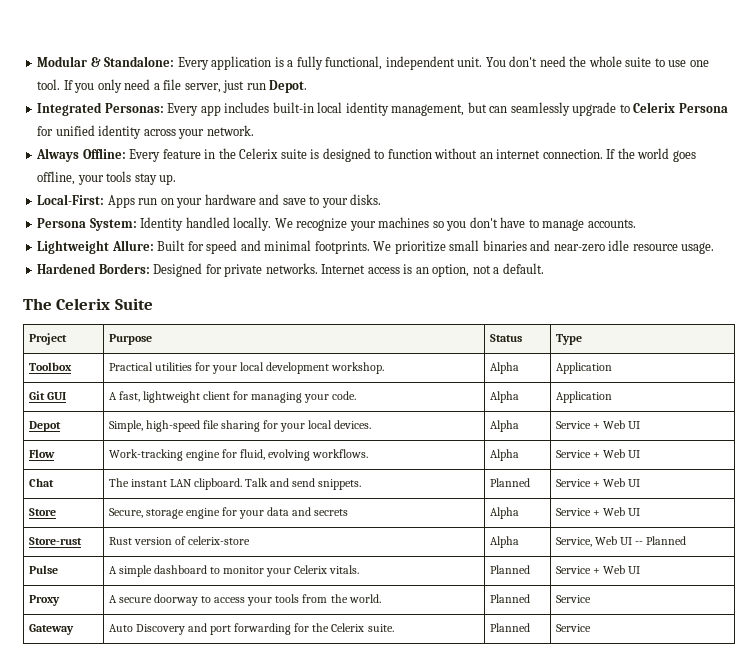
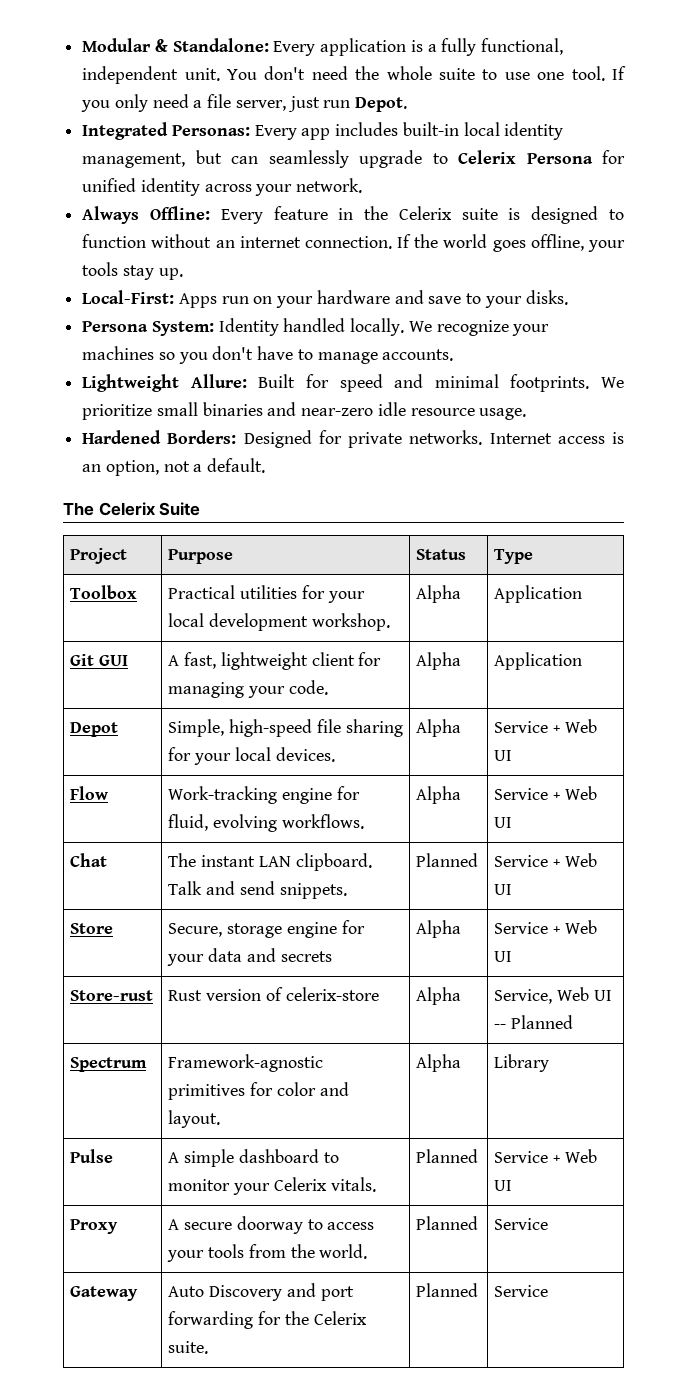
+ Spectrum | Framework-agnostic primitives for color and layout. | Alpha | Library

